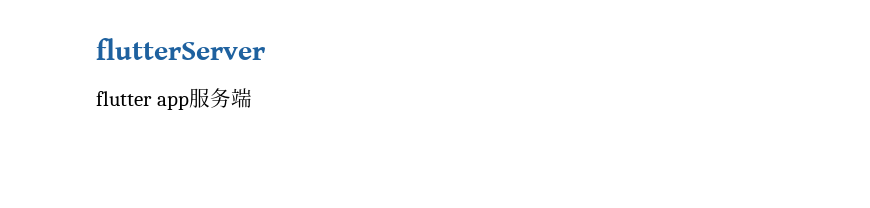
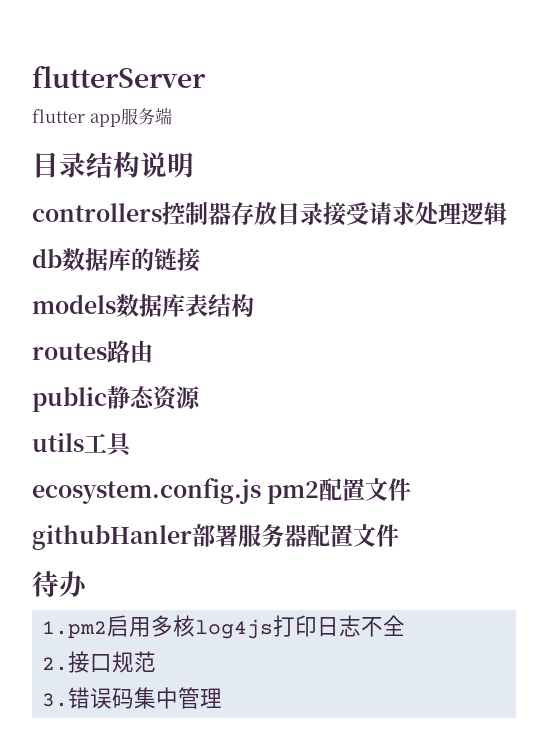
+ 目录结构说明
+ controllers控制器存放目录接受请求处理逻辑
+ db数据库的链接
+ models数据库表结构
+ routes路由
+ public静态资源
+ utils工具
+ ecosystem.config.js pm2配置文件
+ githubHanler部署服务器配置文件
+ 待办
+ 1.pm2启用多核log4js打印日志不全
+ 2.接口规范
+ 3.错误码集中管理

